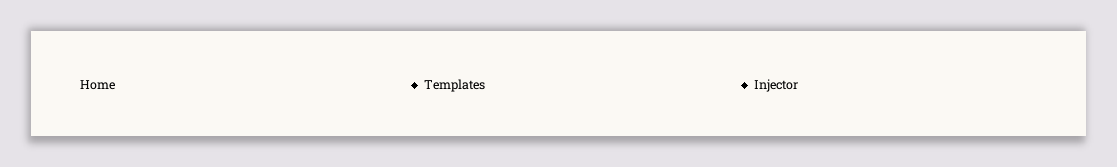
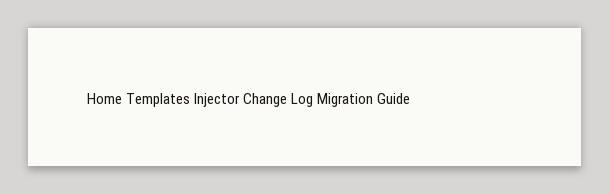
- Home
- Templates
- Injector
+ Home Templates Injector Change Log Migration Guide

